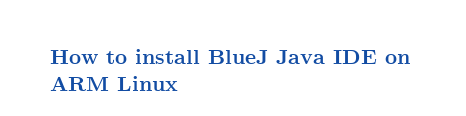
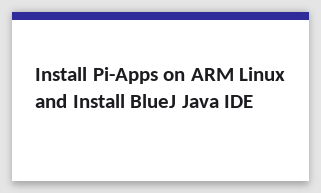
- How to install BlueJ Java IDE on ARM Linux
+ Install Pi-Apps on ARM Linux and Install BlueJ Java IDE

